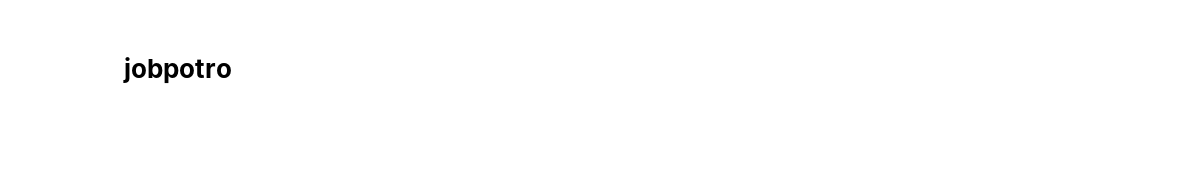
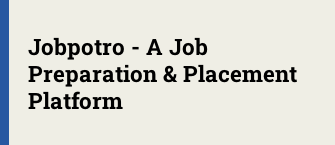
- jobpotro
+ Jobpotro - A Job Preparation & Placement Platform

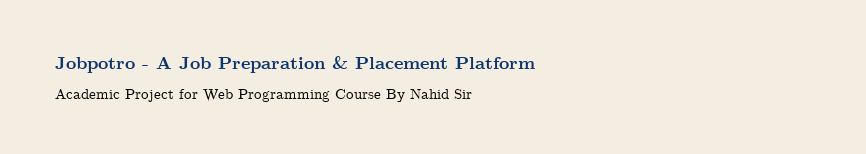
+ Academic Project for Web Programming Course By Nahid Sir

